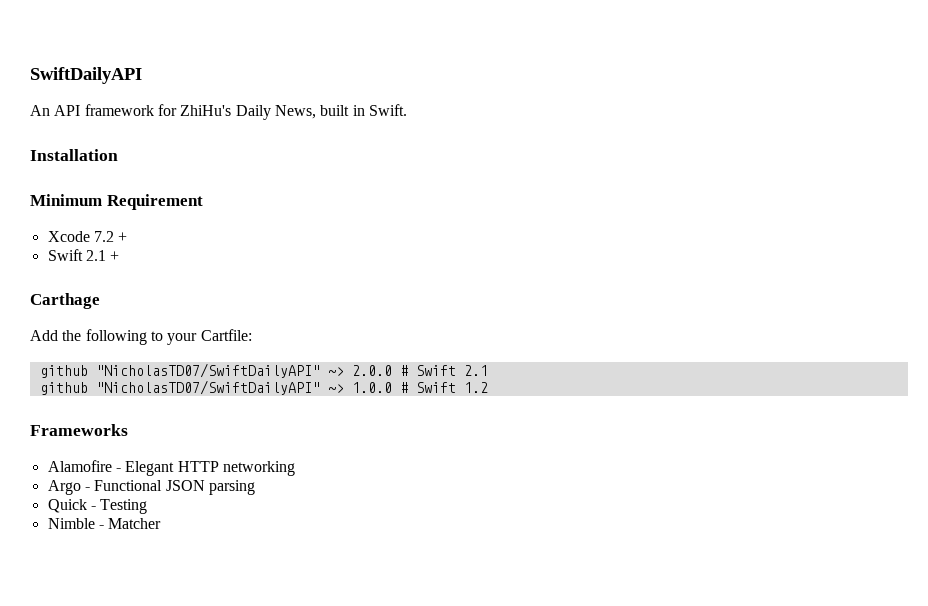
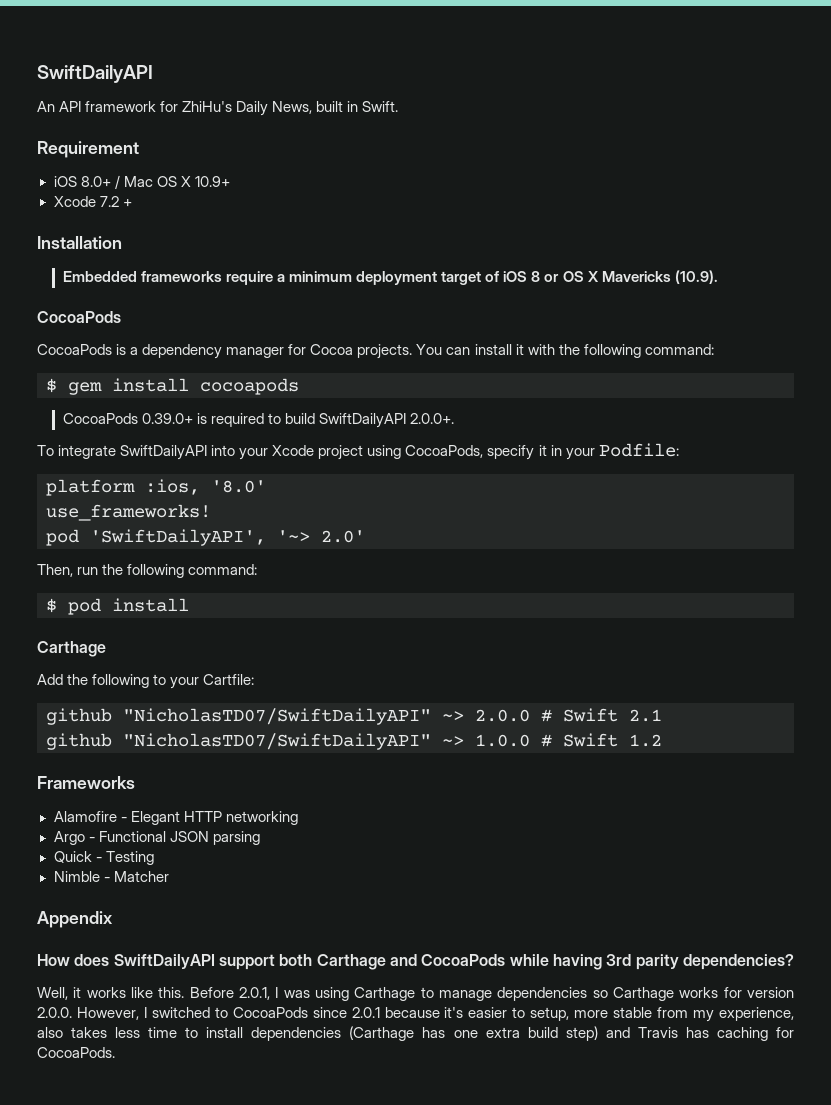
+ Requirement
+ iOS 8.0+ / Mac OS X 10.9+
+ Xcode 7.2 +
  Installation
- Minimum Requirement
- Xcode 7.2 +
- Swift 2.1 +
+ Embedded frameworks require a minimum deployment target of iOS 8 or OS X Mavericks (10.9).
+ CocoaPods
+ CocoaPods is a dependency manager for Cocoa projects. You can install it with the following command:
+ $ gem install cocoapods
+ CocoaPods 0.39.0+ is required to build SwiftDailyAPI 2.0.0+.
+ To integrate SwiftDailyAPI into your Xcode project using CocoaPods, specify it in your Podfile:
+ platform :ios, '8.0'
+ use_frameworks!
+ pod 'SwiftDailyAPI', '~> 2.0'
+ Then, run the following command:
+ $ pod install
+ Appendix
+ How does SwiftDailyAPI support both Carthage and CocoaPods while having 3rd parity dependencies?
+ Well, it works like this. Before 2.0.1, I was using Carthage to manage dependencies so Carthage works for version 2.0.0. However, I switched to CocoaPods since 2.0.1 because it's easier to setup, more stable from my experience, also takes less time to install dependencies (Carthage has one extra build step) and Travis has caching for CocoaPods.

